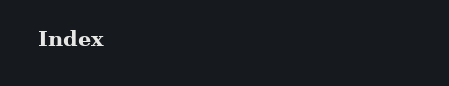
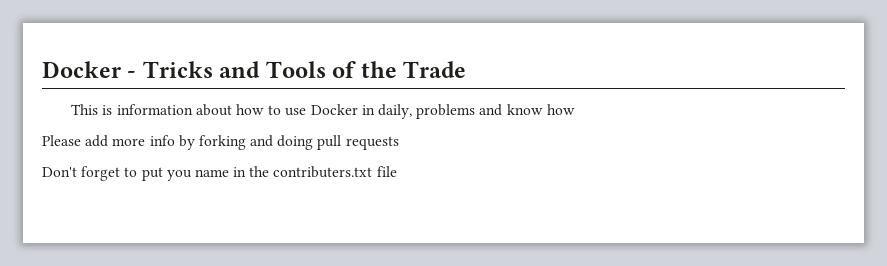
- Index
+ Docker - Tricks and Tools of the Trade
+ This is information about how to use Docker in daily, problems and know how
+ Please add more info by forking and doing pull requests
+ Don't forget to put you name in the contributers.txt file

